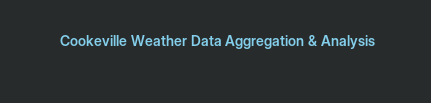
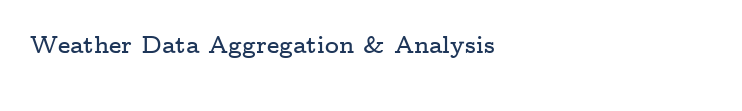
- Cookeville Weather Data Aggregation & Analysis
+ Weather Data Aggregation & Analysis

